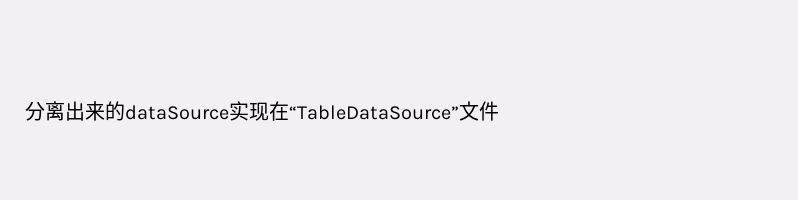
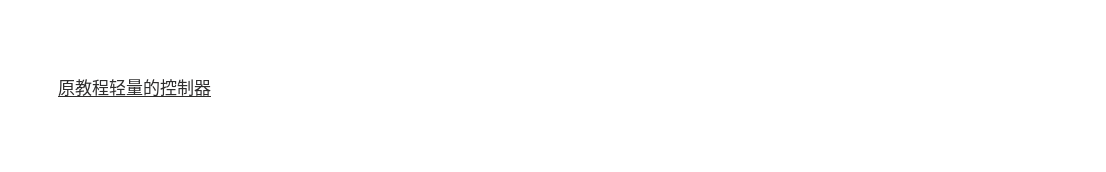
- 分离出来的dataSource实现在“TableDataSource”文件
+ 原教程轻量的控制器

